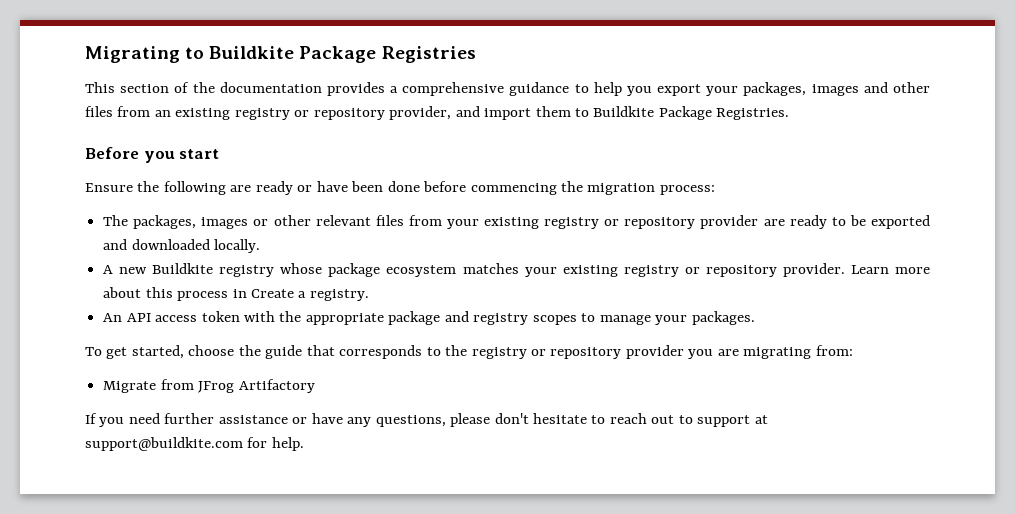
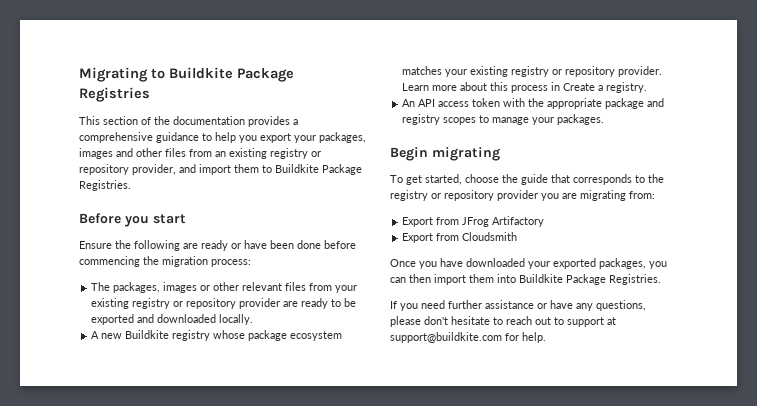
+ Begin migrating
- Migrate from JFrog Artifactory
+ Export from JFrog Artifactory
+ Export from Cloudsmith
+ Once you have downloaded your exported packages, you can then import them into Buildkite Package Registries.

